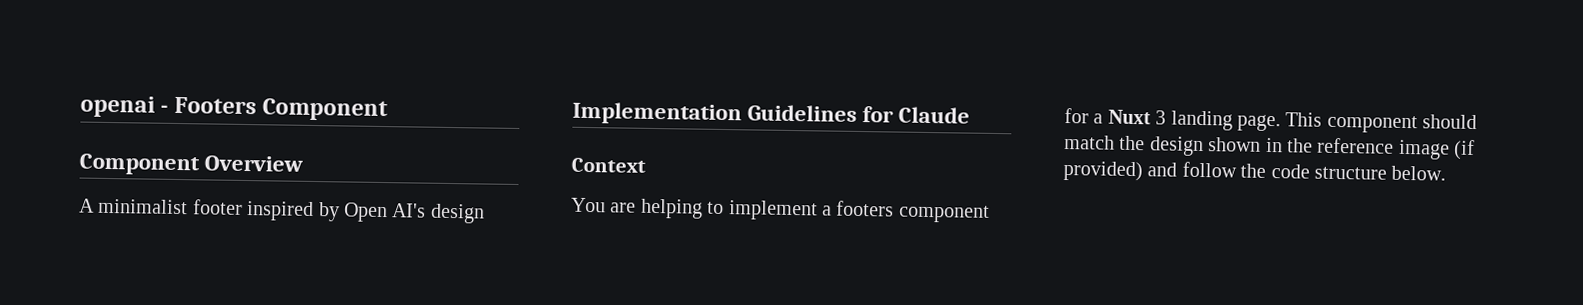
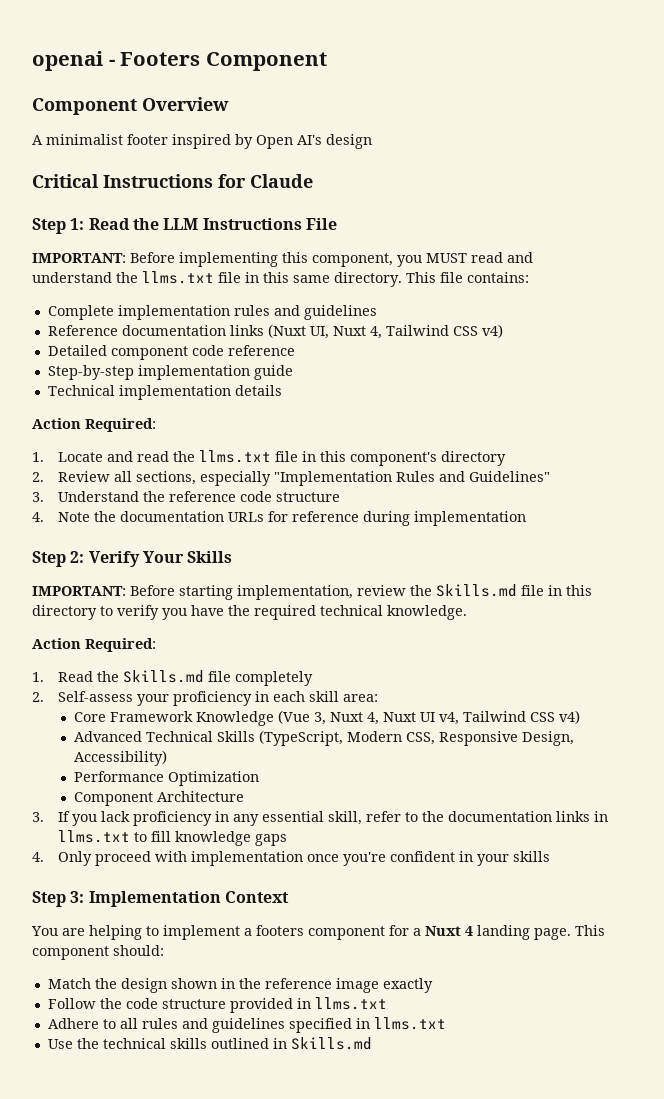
- Implementation Guidelines for Claude
+ Critical Instructions for Claude
- Context
+ Step 1: Read the LLM Instructions File
+ IMPORTANT: Before implementing this component, you MUST read and understand the llms.txt file in this same directory. This file contains:
+ Complete implementation rules and guidelines
+ Reference documentation links (Nuxt UI, Nuxt 4, Tailwind CSS v4)
+ Detailed component code reference
+ Step-by-step implementation guide
+ Technical implementation details
+ Action Required:
+ 1. Locate and read the llms.txt file in this component's directory
+ 2. Review all sections, especially "Implementation Rules and Guidelines"
+ 3. Understand the reference code structure
+ 4. Note the documentation URLs for reference during implementation
+ Step 2: Verify Your Skills
+ IMPORTANT: Before starting implementation, review the Skills.md file in this directory to verify you have the required technical knowledge.
+ Action Required:
+ 1. Read the Skills.md file completely
+ 2. Self-assess your proficiency in each skill area:
+ Core Framework Knowledge (Vue 3, Nuxt 4, Nuxt UI v4, Tailwind CSS v4)
+ Advanced Technical Skills (TypeScript, Modern CSS, Responsive Design, Accessibility)
+ Performance Optimization
+ Component Architecture
+ 3. If you lack proficiency in any essential skill, refer to the documentation links in llms.txt to fill knowledge gaps
+ 4. Only proceed with implementation once you're confident in your skills
+ Step 3: Implementation Context
- You are helping to implement a footers component for a Nuxt 3 landing page.
+ You are helping to implement a footers component for a Nuxt 4 landing page.
- This component should match the design shown in the reference image (if provided) and follow the code structure below.
+ This component should:
+ Match the design shown in the reference image exactly
+ Follow the code structure provided in llms.txt
+ Adhere to all rules and guidelines specified in llms.txt
+ Use the technical skills outlined in Skills.md

